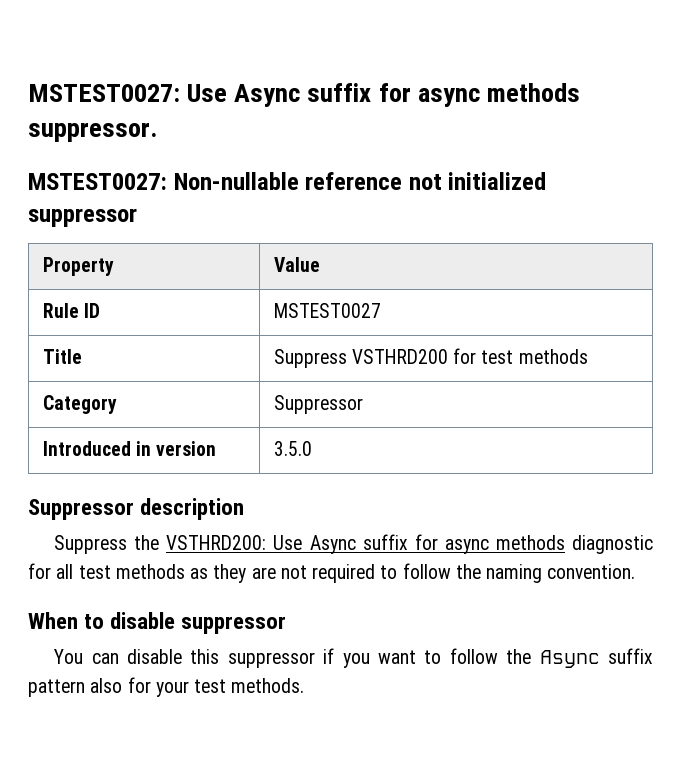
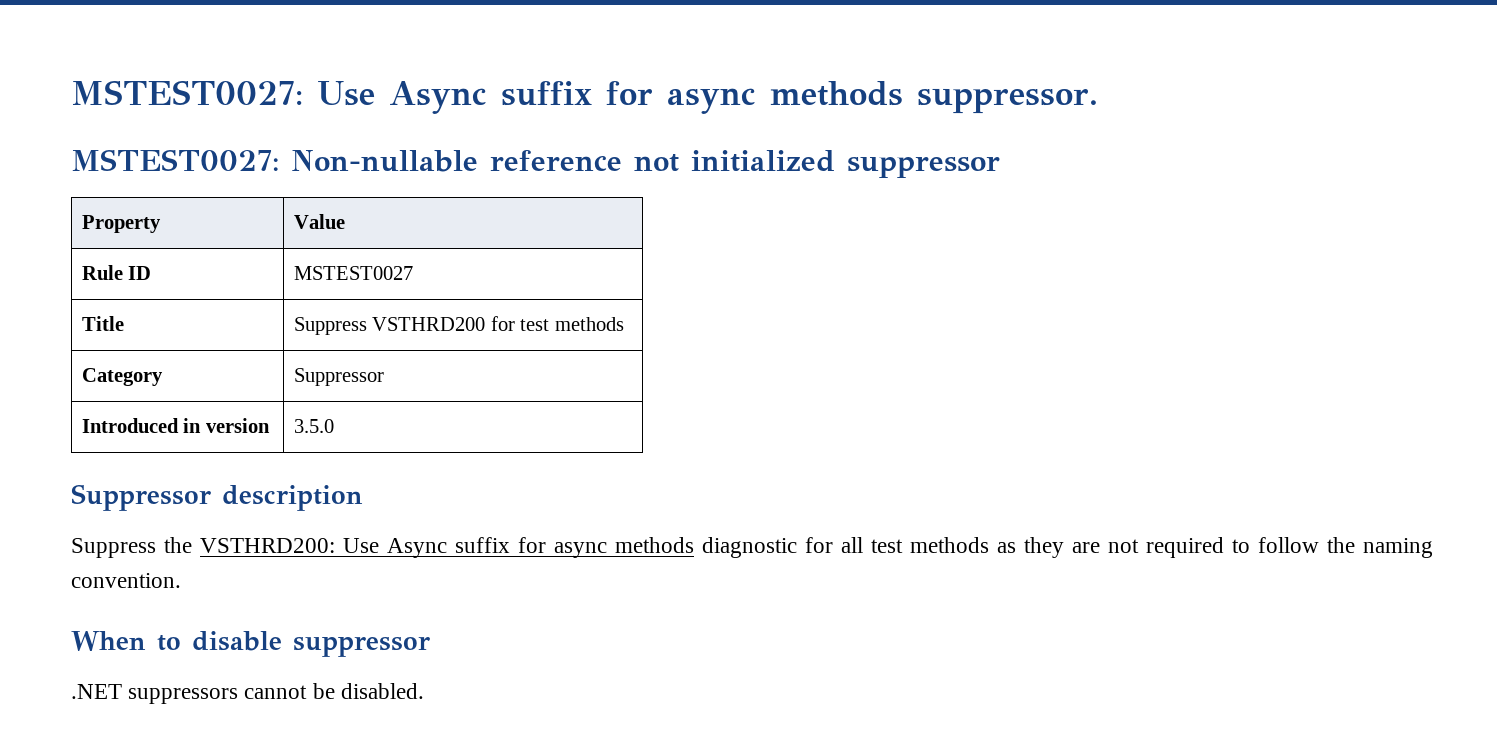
- You can disable this suppressor if you want to follow the Async suffix pattern also for your test methods.
+ .NET suppressors cannot be disabled.

